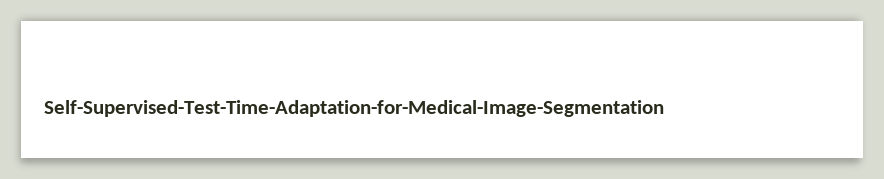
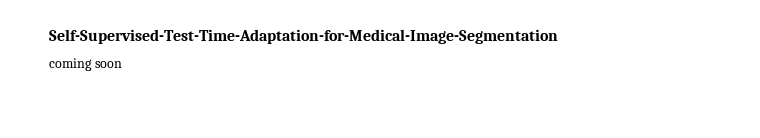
+ coming soon

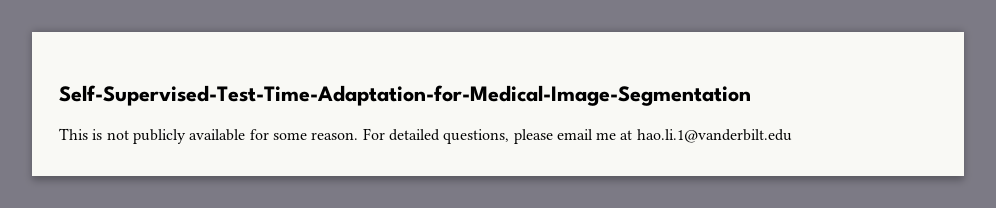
- coming soon
+ This is not publicly available for some reason. For detailed questions, please email me at hao.li.1@vanderbilt.edu

